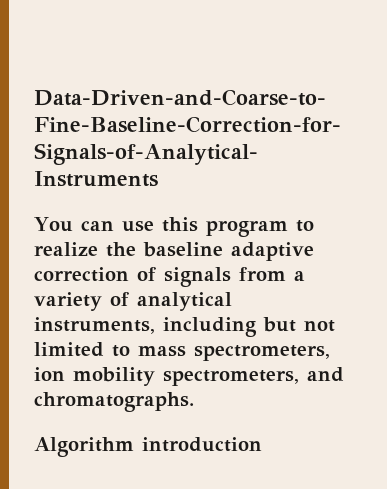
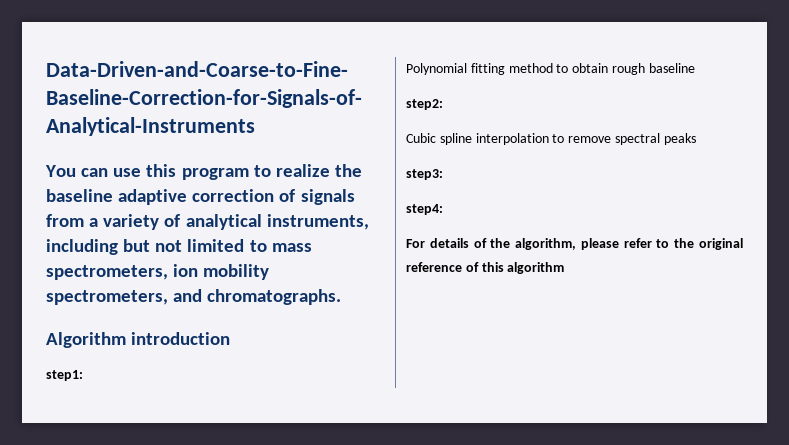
+ step1:
+ Polynomial fitting method to obtain rough baseline
+ step2:
+ Cubic spline interpolation to remove spectral peaks
+ step3:
+ step4:
+ For details of the algorithm, please refer to the original reference of this algorithm

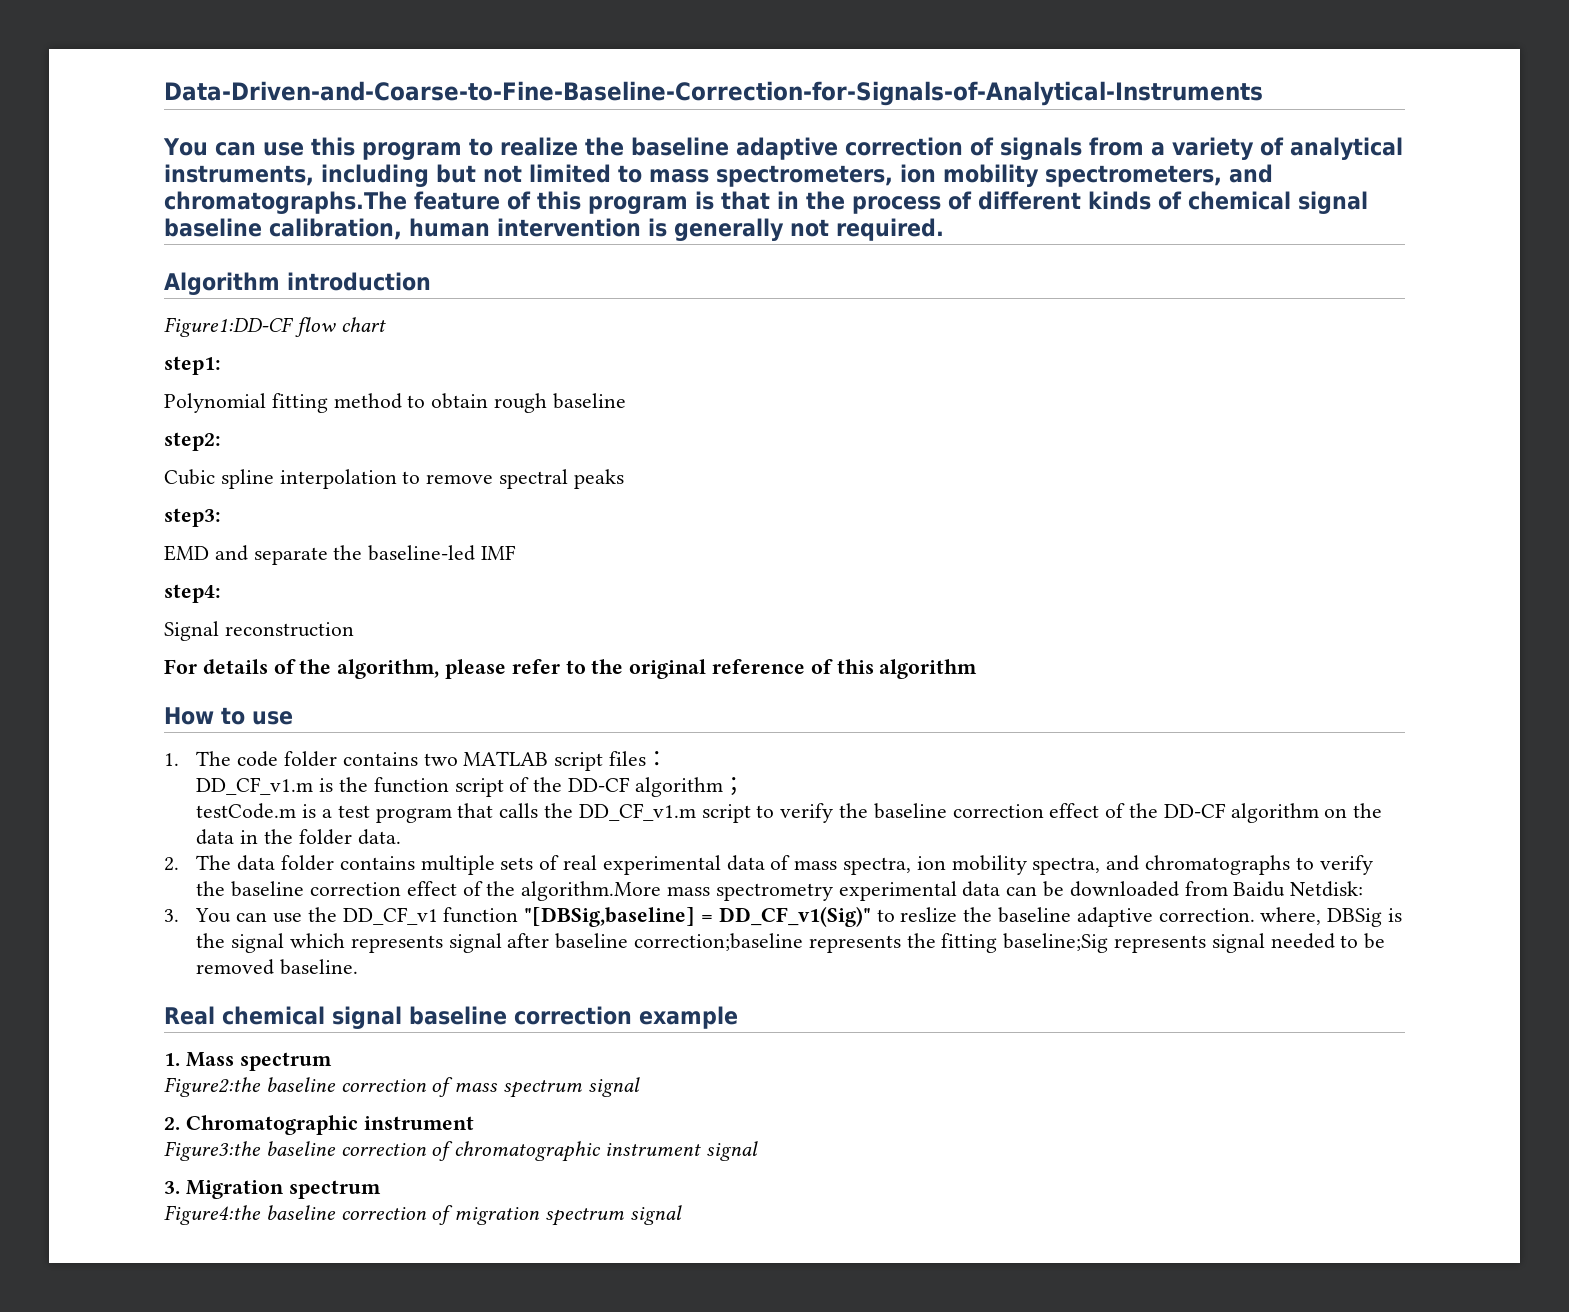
- You can use this program to realize the baseline adaptive correction of signals from a variety of analytical instruments, including but not limited to mass spectrometers, ion mobility spectrometers, and chromatographs.
+ You can use this program to realize the baseline adaptive correction of signals from a variety of analytical instruments, including but not limited to mass spectrometers, ion mobility spectrometers, and chromatographs.The feature of this program is that in the process of different kinds of chemical signal baseline calibration, human intervention is generally not required.
+ Figure1:DD-CF flow chart
+ EMD and separate the baseline-led IMF
+ Signal reconstruction
+ How to use
+ 1. The code folder contains two MATLAB script files：
+ DD_CF_v1.m is the function script of the DD-CF algorithm；
+ testCode.m is a test program that calls the DD_CF_v1.m script to verify the baseline correction effect of the DD-CF algorithm on the data in the folder data.
+ 2. The data folder contains multiple sets of real experimental data of mass spectra, ion mobility spectra, and chromatographs to verify the baseline correction effect of the algorithm.More mass spectrometry experimental data can be downloaded from Baidu Netdisk:
+ 3. You can use the DD_CF_v1 function "[DBSig,baseline] = DD_CF_v1(Sig)" to reslize the baseline adaptive correction. where, DBSig is the signal which represents signal after baseline correction;baseline represents the fitting baseline;Sig represents signal needed to be removed baseline.
+ Real chemical signal baseline correction example
+ 1. Mass spectrum
+ Figure2:the baseline correction of mass spectrum signal
+ 2. Chromatographic instrument
+ Figure3:the baseline correction of chromatographic instrument signal
+ 3. Migration spectrum
+ Figure4:the baseline correction of migration spectrum signal

